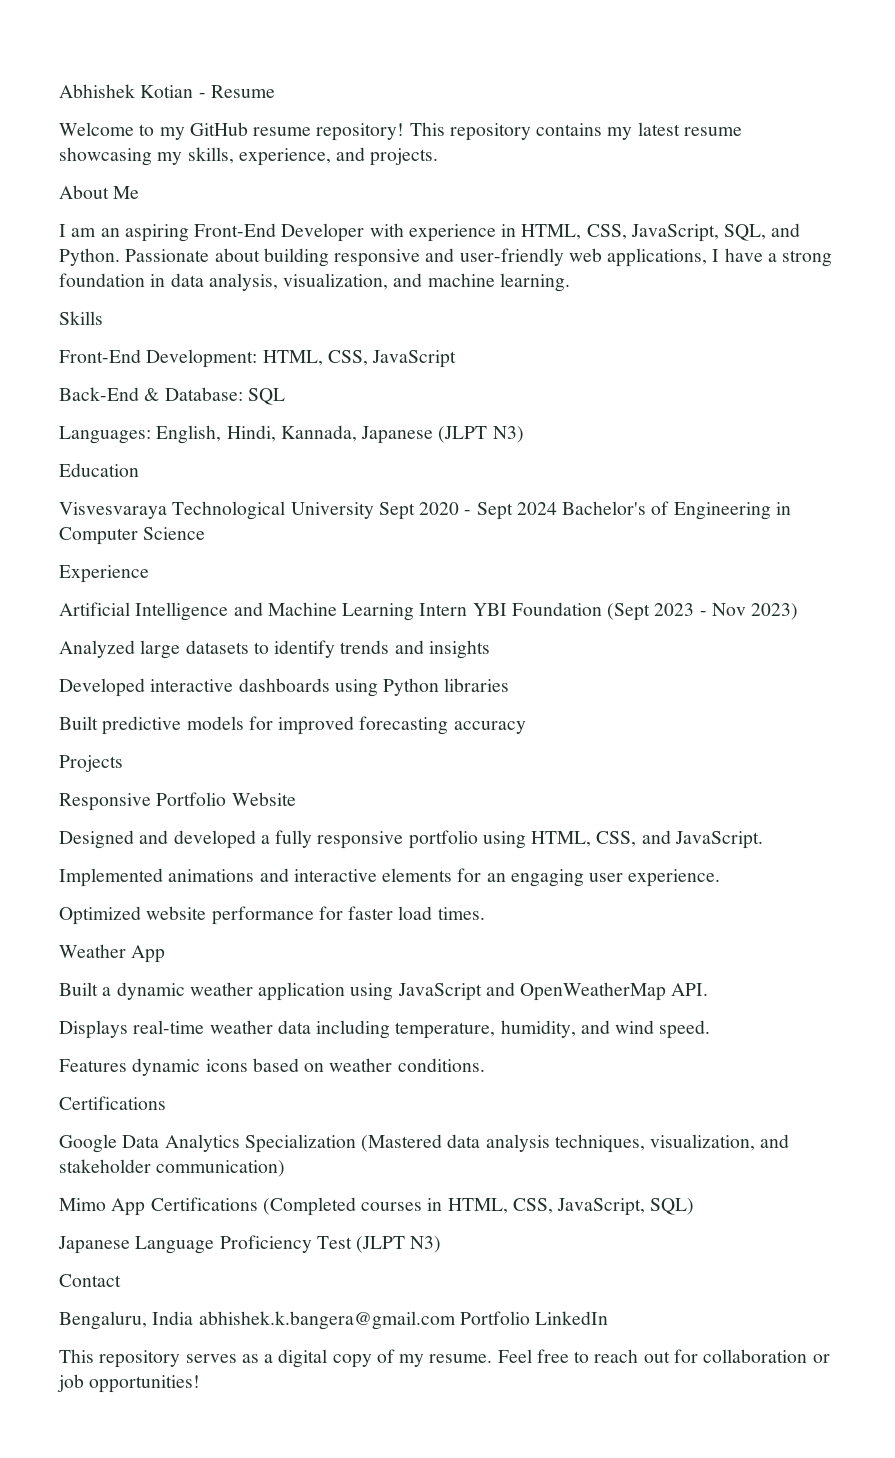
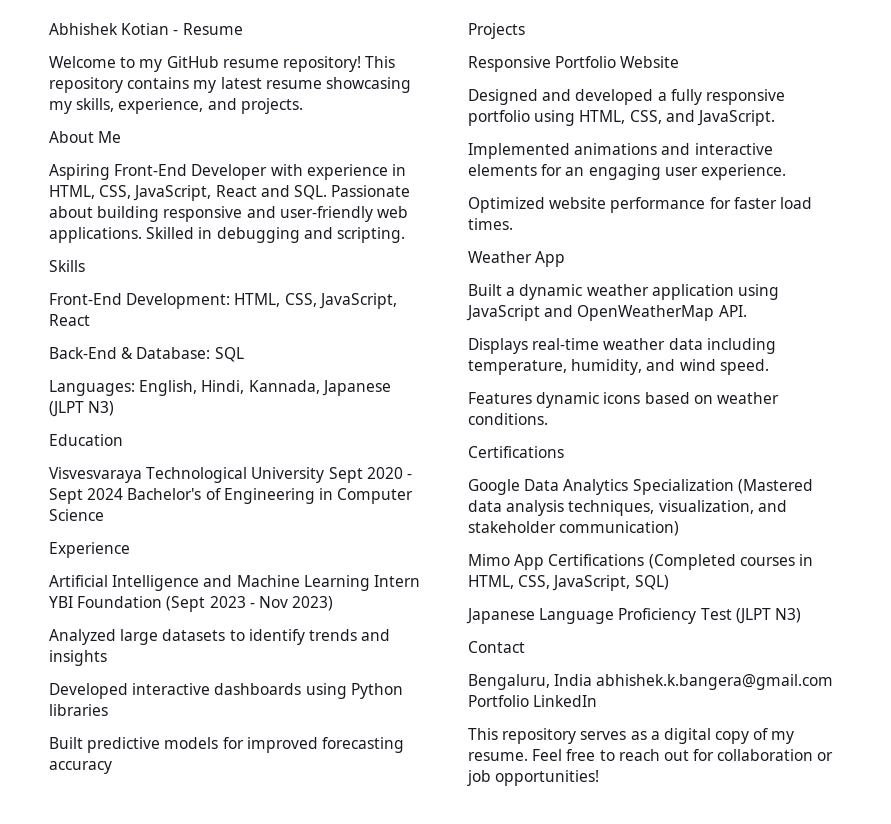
- I am an aspiring Front-End Developer with experience in HTML, CSS, JavaScript, SQL, and Python. Passionate about building responsive and user-friendly web applications, I have a strong foundation in data analysis, visualization, and machine learning.
+ Aspiring Front-End Developer with experience in HTML, CSS, JavaScript, React and SQL. Passionate about building responsive and user-friendly web applications. Skilled in debugging and scripting.
- Front-End Development: HTML, CSS, JavaScript
+ Front-End Development: HTML, CSS, JavaScript, React

